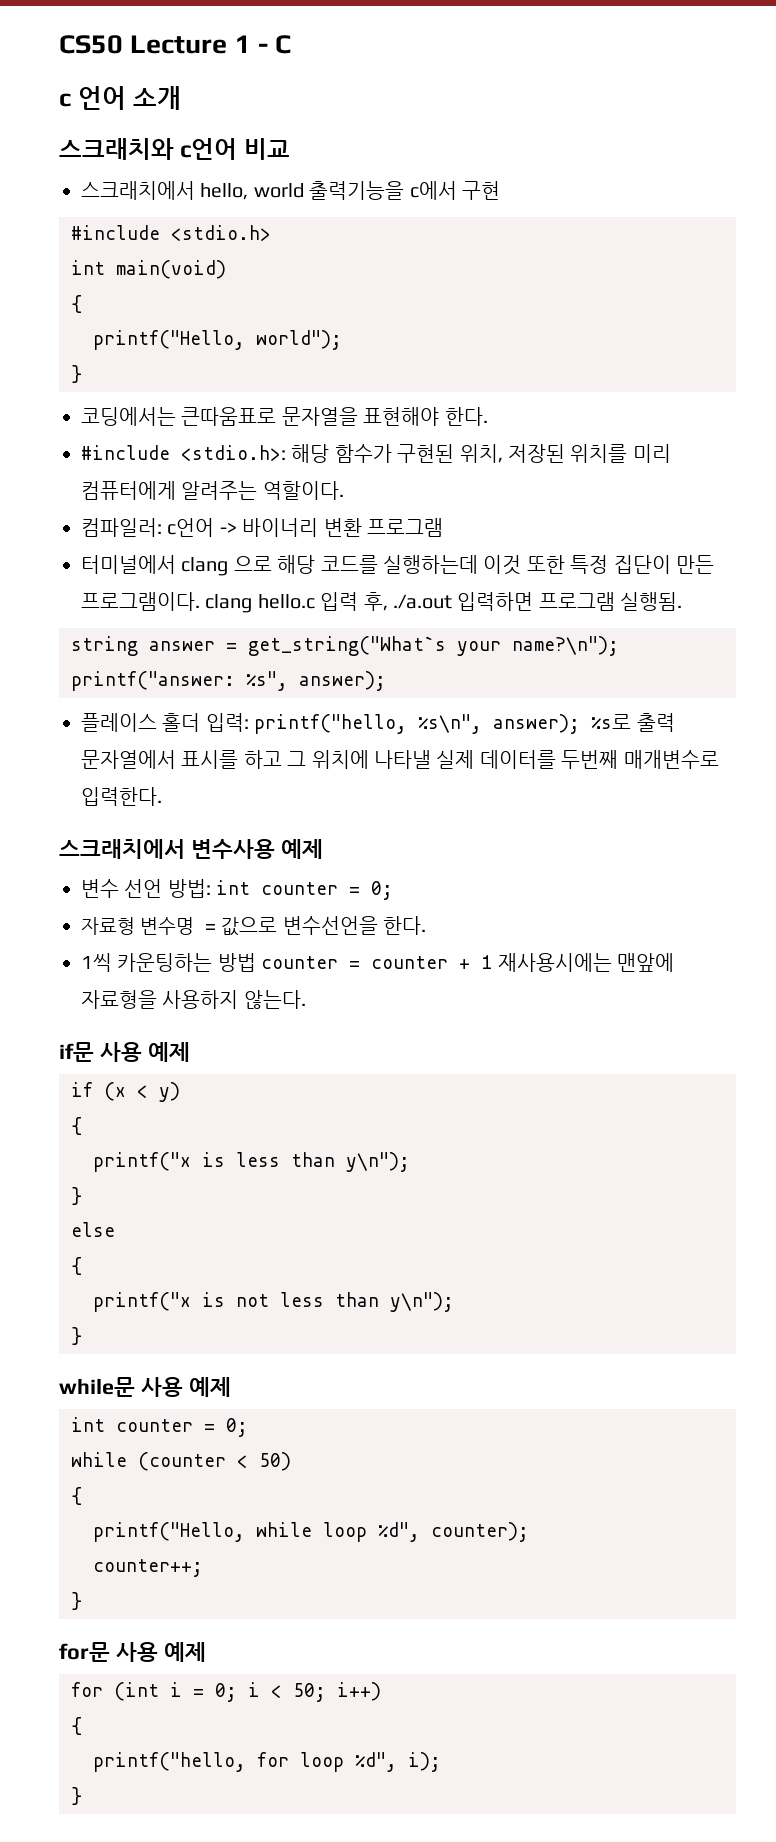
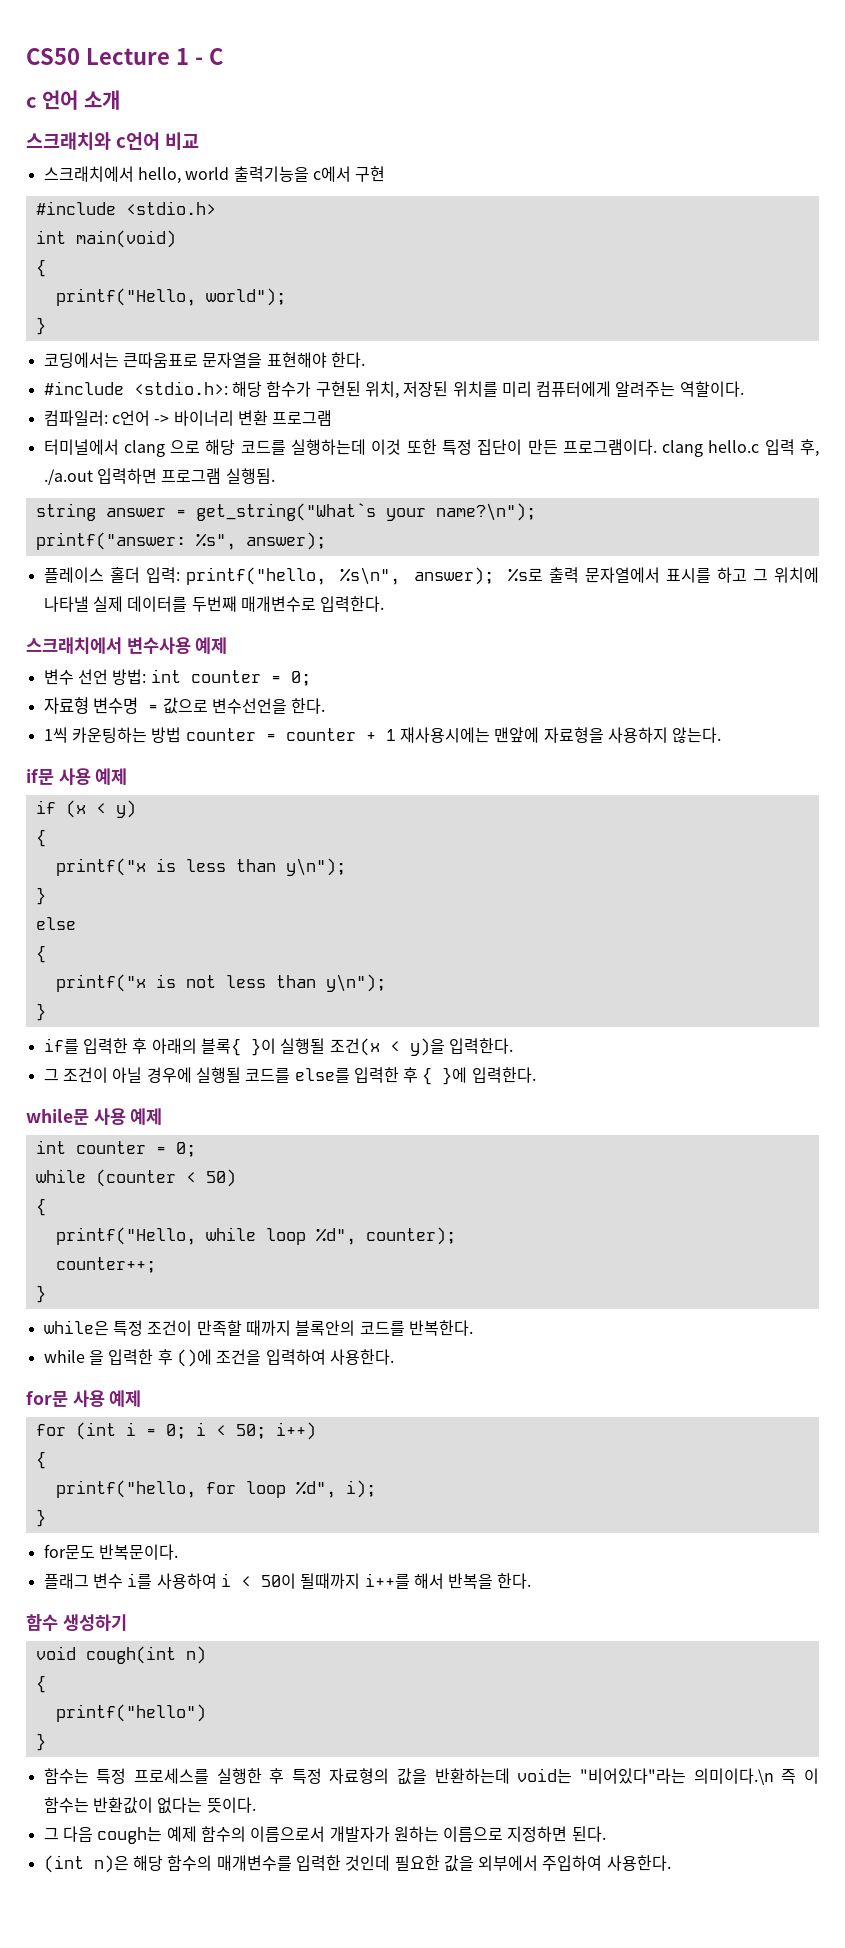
+ if를 입력한 후 아래의 블록{ }이 실행될 조건(x < y)을 입력한다.
+ 그 조건이 아닐 경우에 실행될 코드를 else를 입력한 후 { }에 입력한다.
+ while은 특정 조건이 만족할 때까지 블록안의 코드를 반복한다.
+ while 을 입력한 후 ()에 조건을 입력하여 사용한다.
+ for문도 반복문이다.
+ 플래그 변수 i를 사용하여 i < 50이 될때까지 i++를 해서 반복을 한다.
+ 함수 생성하기
+ void cough(int n)
+ {
+ printf("hello")
+ }
+ 함수는 특정 프로세스를 실행한 후 특정 자료형의 값을 반환하는데 void는 "비어있다"라는 의미이다.\n 즉 이 함수는 반환값이 없다는 뜻이다.
+ 그 다음 cough는 예제 함수의 이름으로서 개발자가 원하는 이름으로 지정하면 된다.
+ (int n)은 해당 함수의 매개변수를 입력한 것인데 필요한 값을 외부에서 주입하여 사용한다.

